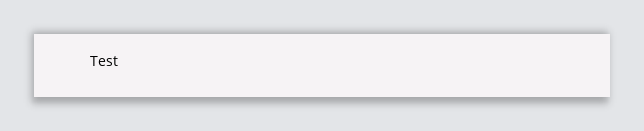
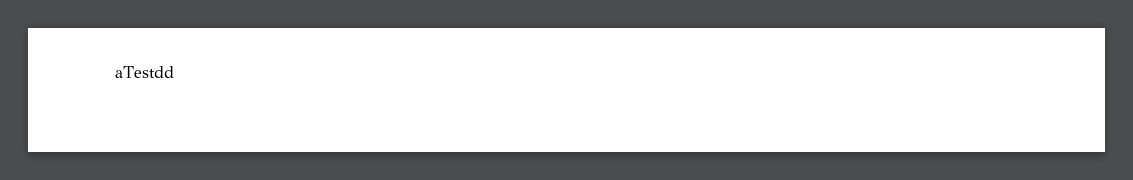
- Test
+ aTestdd

